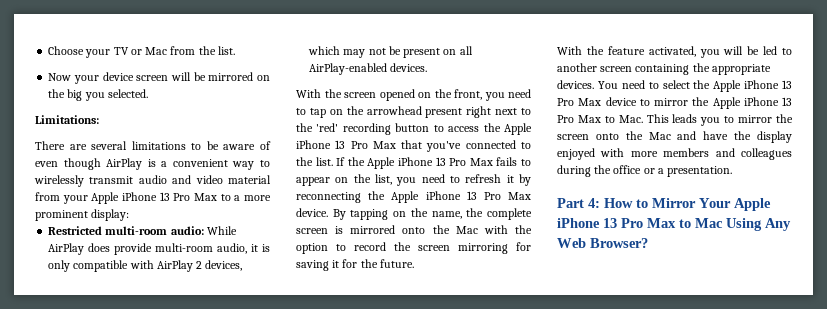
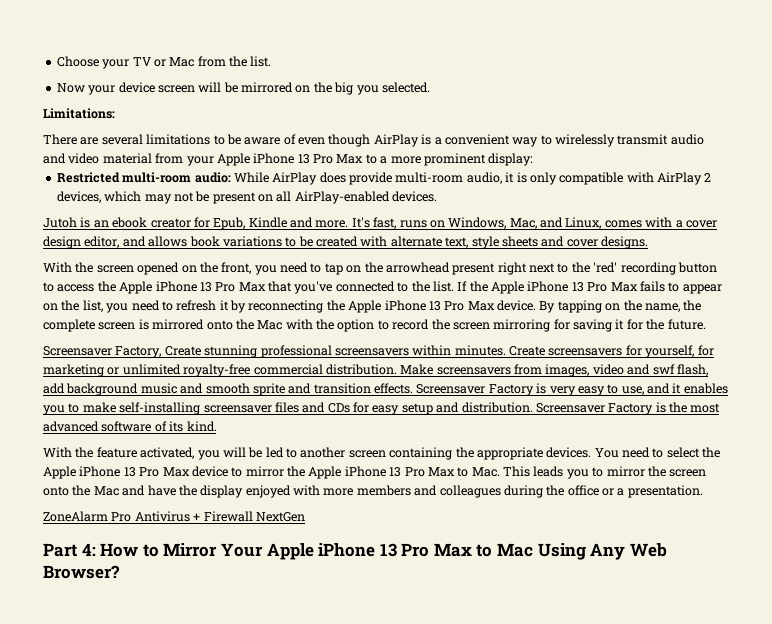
+ Jutoh is an ebook creator for Epub, Kindle and more. It's fast, runs on Windows, Mac, and Linux, comes with a cover design editor, and allows book variations to be created with alternate text, style sheets and cover designs.
+ Screensaver Factory, Create stunning professional screensavers within minutes. Create screensavers for yourself, for marketing or unlimited royalty-free commercial distribution. Make screensavers from images, video and swf flash, add background music and smooth sprite and transition effects. Screensaver Factory is very easy to use, and it enables you to make self-installing screensaver files and CDs for easy setup and distribution. Screensaver Factory is the most advanced software of its kind.
+ ZoneAlarm Pro Antivirus + Firewall NextGen

